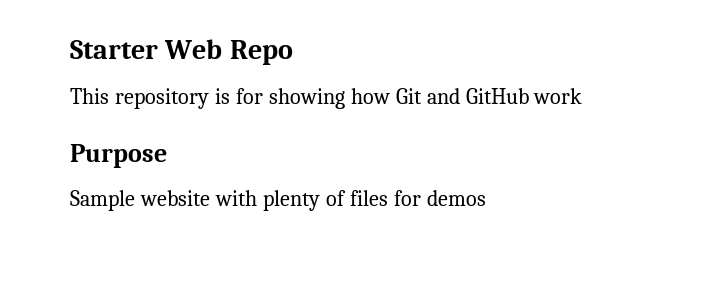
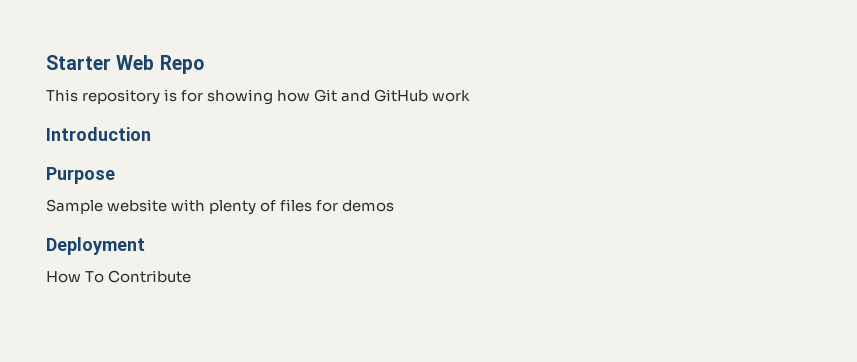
+ Introduction
+ Deployment
+ How To Contribute

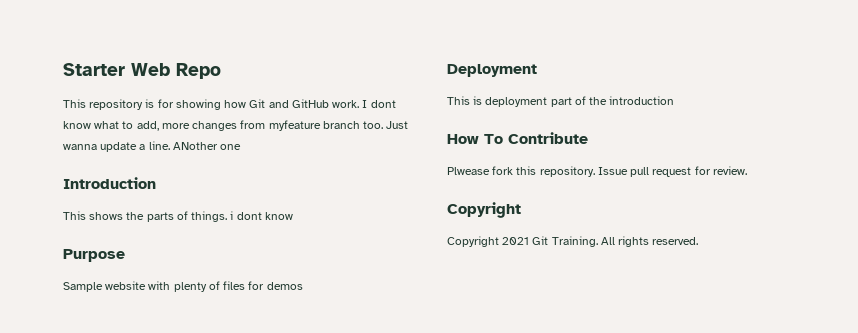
- This repository is for showing how Git and GitHub work
+ This repository is for showing how Git and GitHub work. I dont know what to add, more changes from myfeature branch too. Just wanna update a line. ANother one
  Introduction
+ This shows the parts of things. i dont know
+ This is deployment part of the introduction
  How To Contribute
+ Plwease fork this repository. Issue pull request for review.
+ Copyright
+ Copyright 2021 Git Training. All rights reserved.

